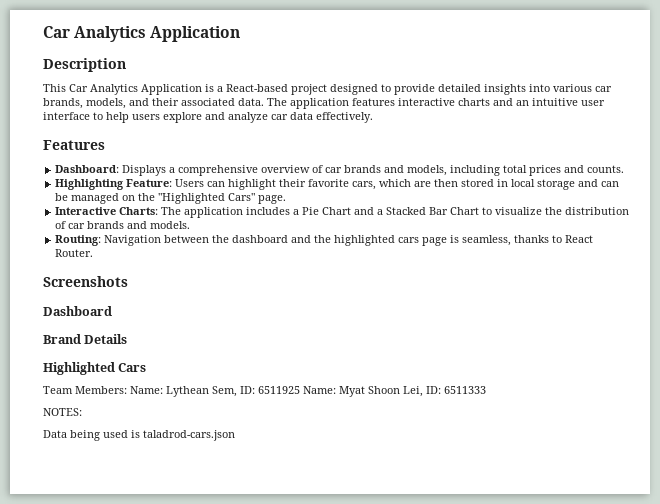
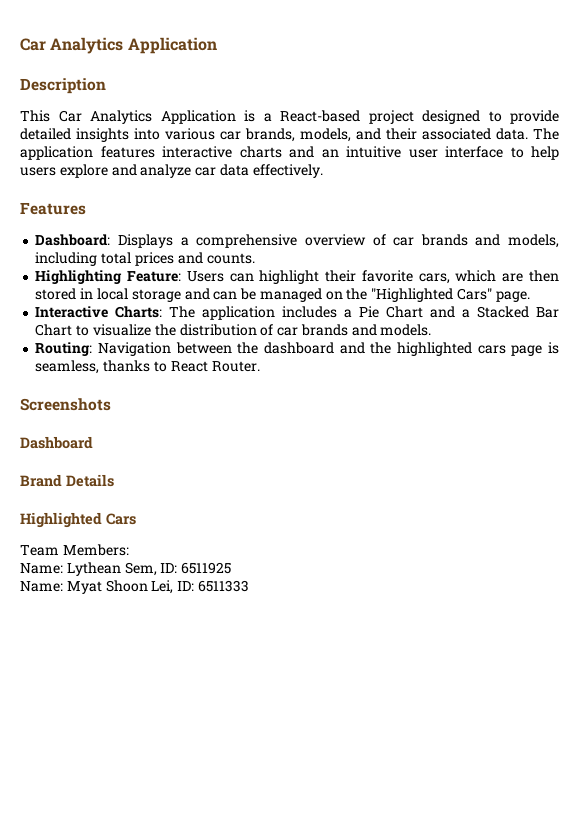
- Team Members: Name: Lythean Sem, ID: 6511925 Name: Myat Shoon Lei, ID: 6511333
+ Team Members:
+ Name: Lythean Sem, ID: 6511925
+ Name: Myat Shoon Lei, ID: 6511333
- NOTES:
- Data being used is taladrod-cars.json

